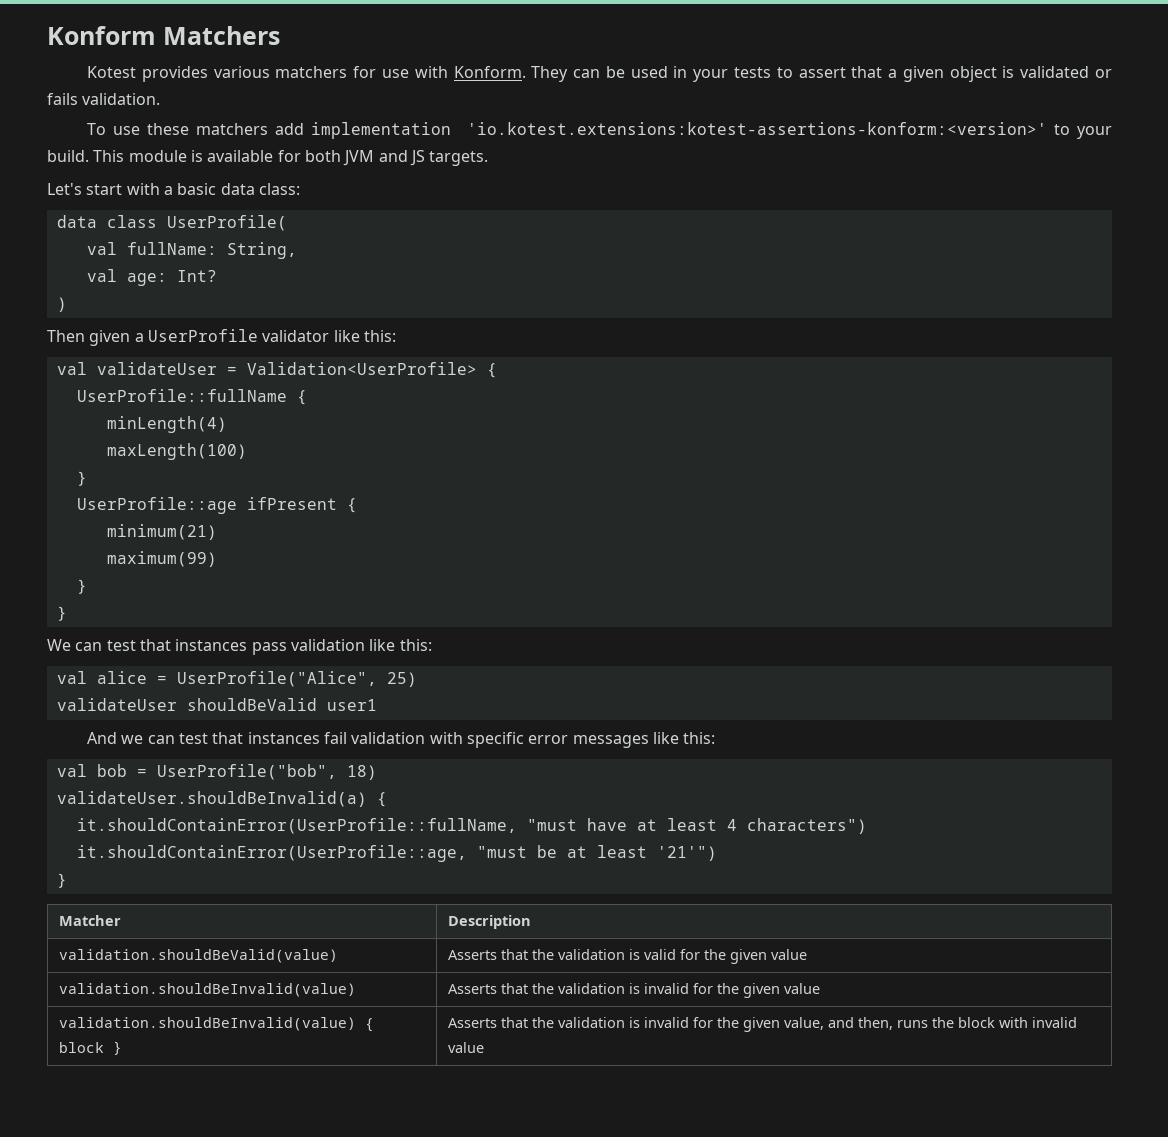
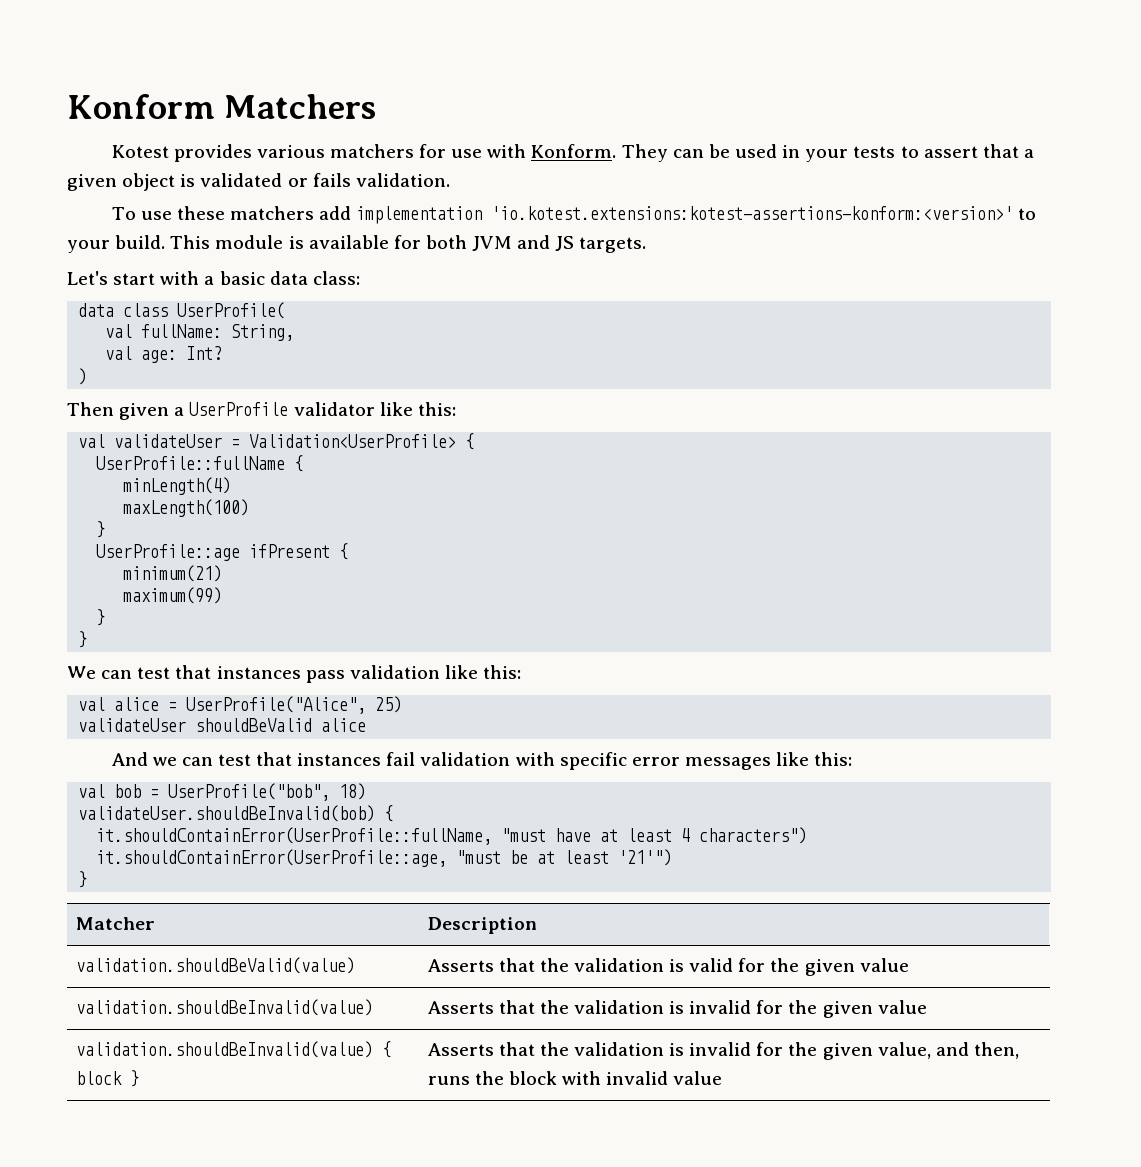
- validateUser shouldBeValid user1
+ validateUser shouldBeValid alice
- validateUser.shouldBeInvalid(a) {
+ validateUser.shouldBeInvalid(bob) {

